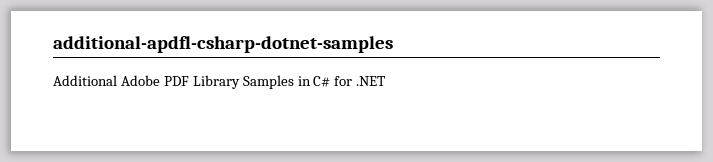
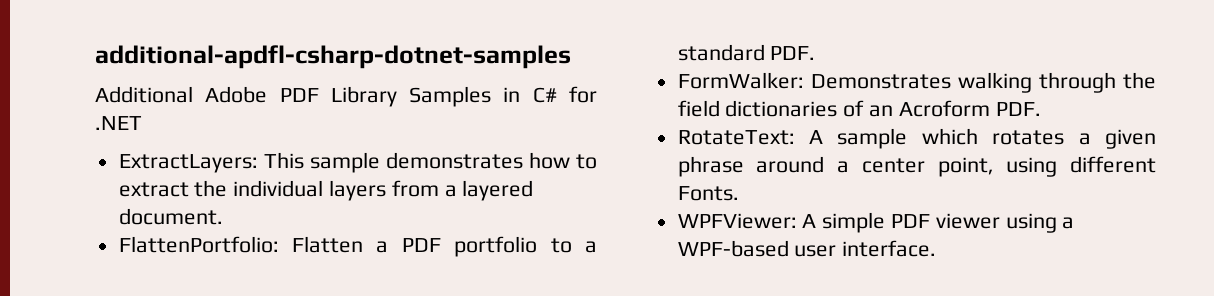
+ ExtractLayers: This sample demonstrates how to extract the individual layers from a layered document.
+ FlattenPortfolio: Flatten a PDF portfolio to a standard PDF.
+ FormWalker: Demonstrates walking through the field dictionaries of an Acroform PDF.
+ RotateText: A sample which rotates a given phrase around a center point, using different Fonts.
+ WPFViewer: A simple PDF viewer using a WPF-based user interface.

